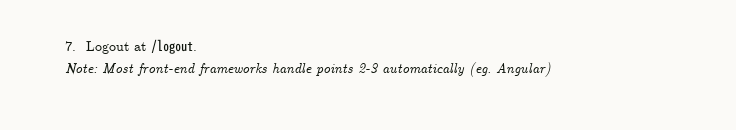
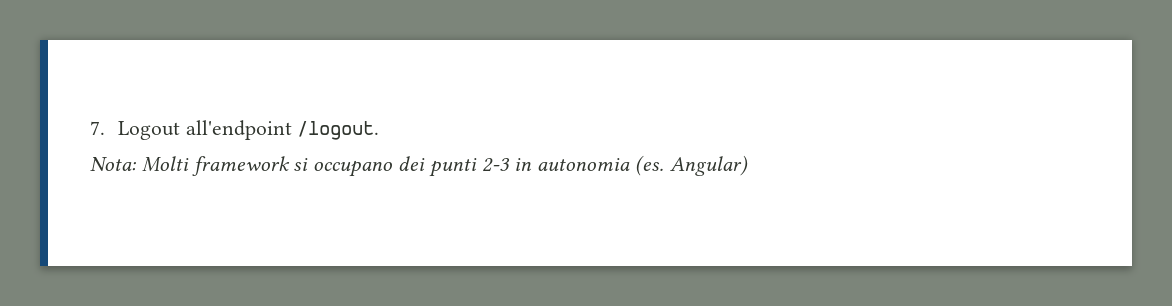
- 7. Logout at /logout.
+ 7. Logout all'endpoint /logout.
- Note: Most front-end frameworks handle points 2-3 automatically (eg. Angular)
+ Nota: Molti framework si occupano dei punti 2-3 in autonomia (es. Angular)

